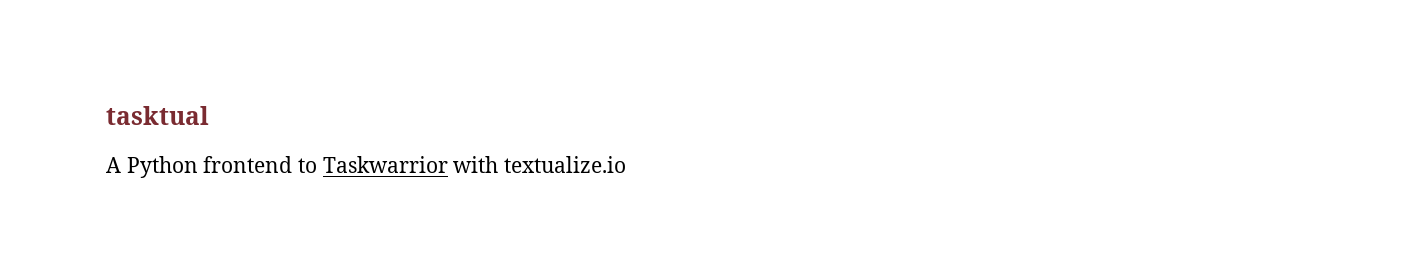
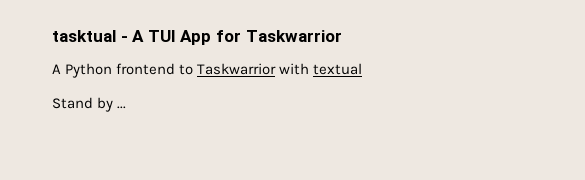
- tasktual
+ tasktual - A TUI App for Taskwarrior
- A Python frontend to Taskwarrior with textualize.io
+ A Python frontend to Taskwarrior with textual
+ Stand by ...

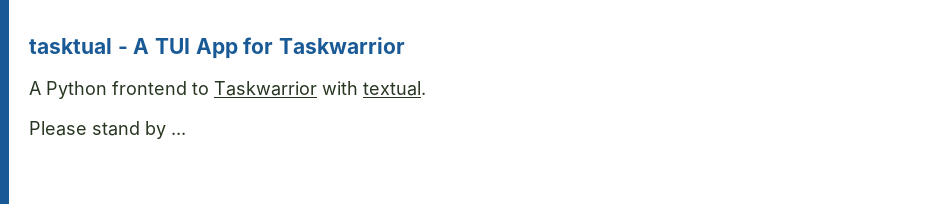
- A Python frontend to Taskwarrior with textual
- Stand by ...
+ A Python frontend to Taskwarrior with textual.
+ Please stand by ...

